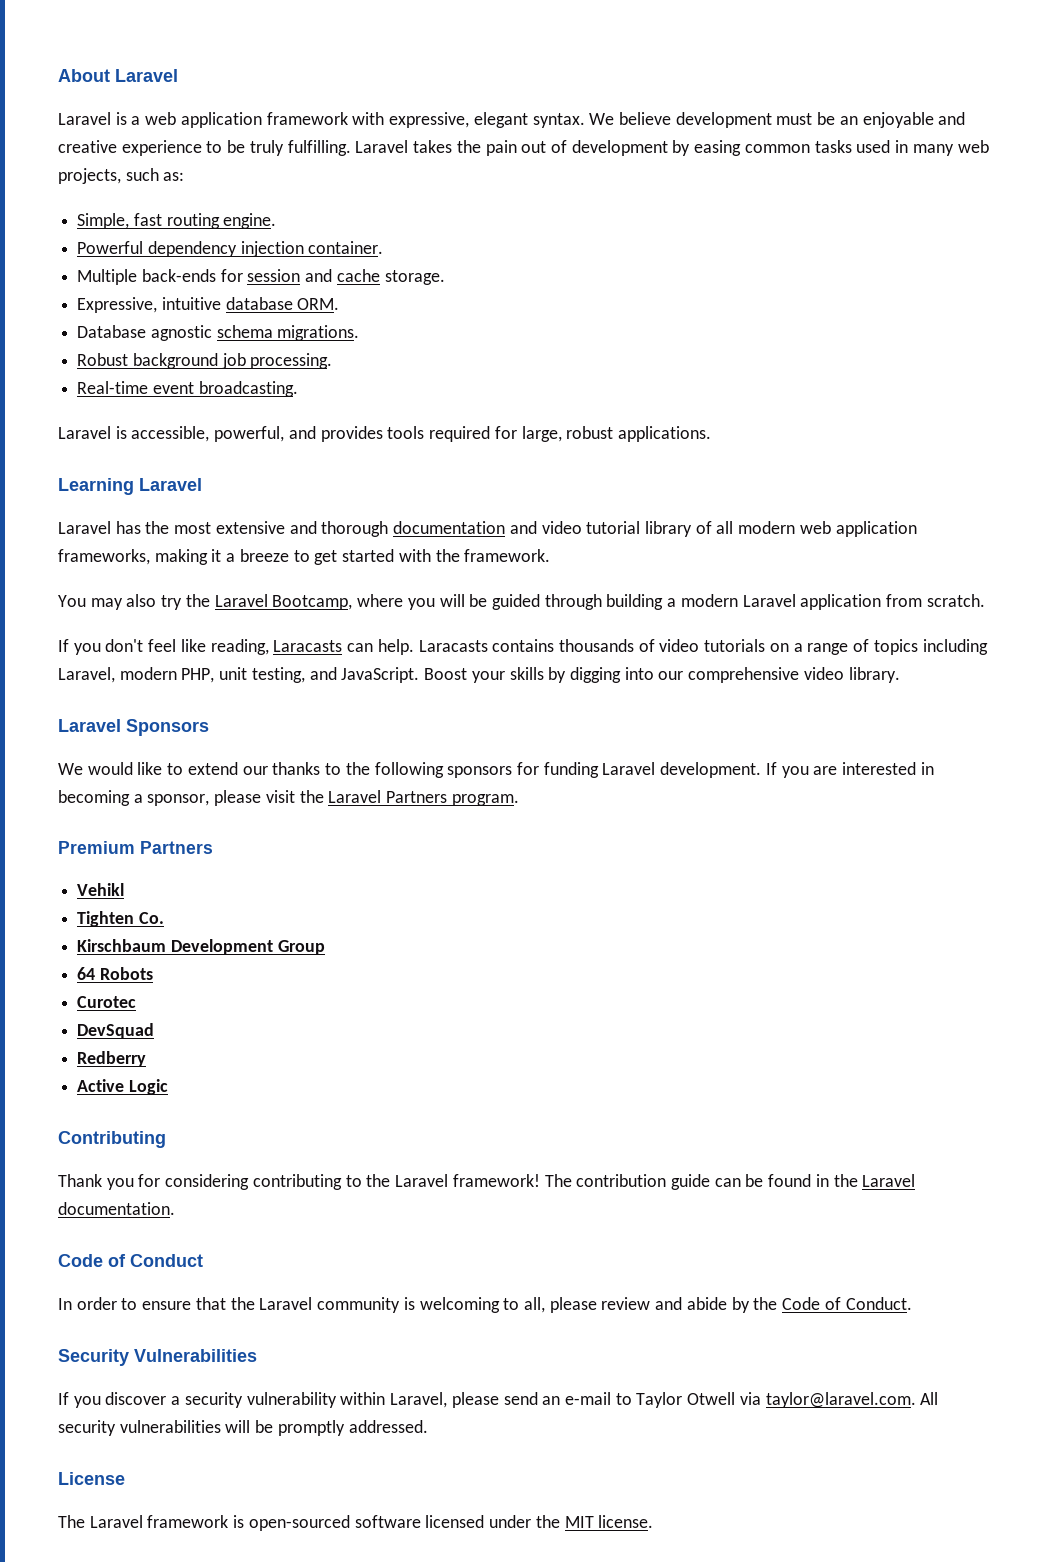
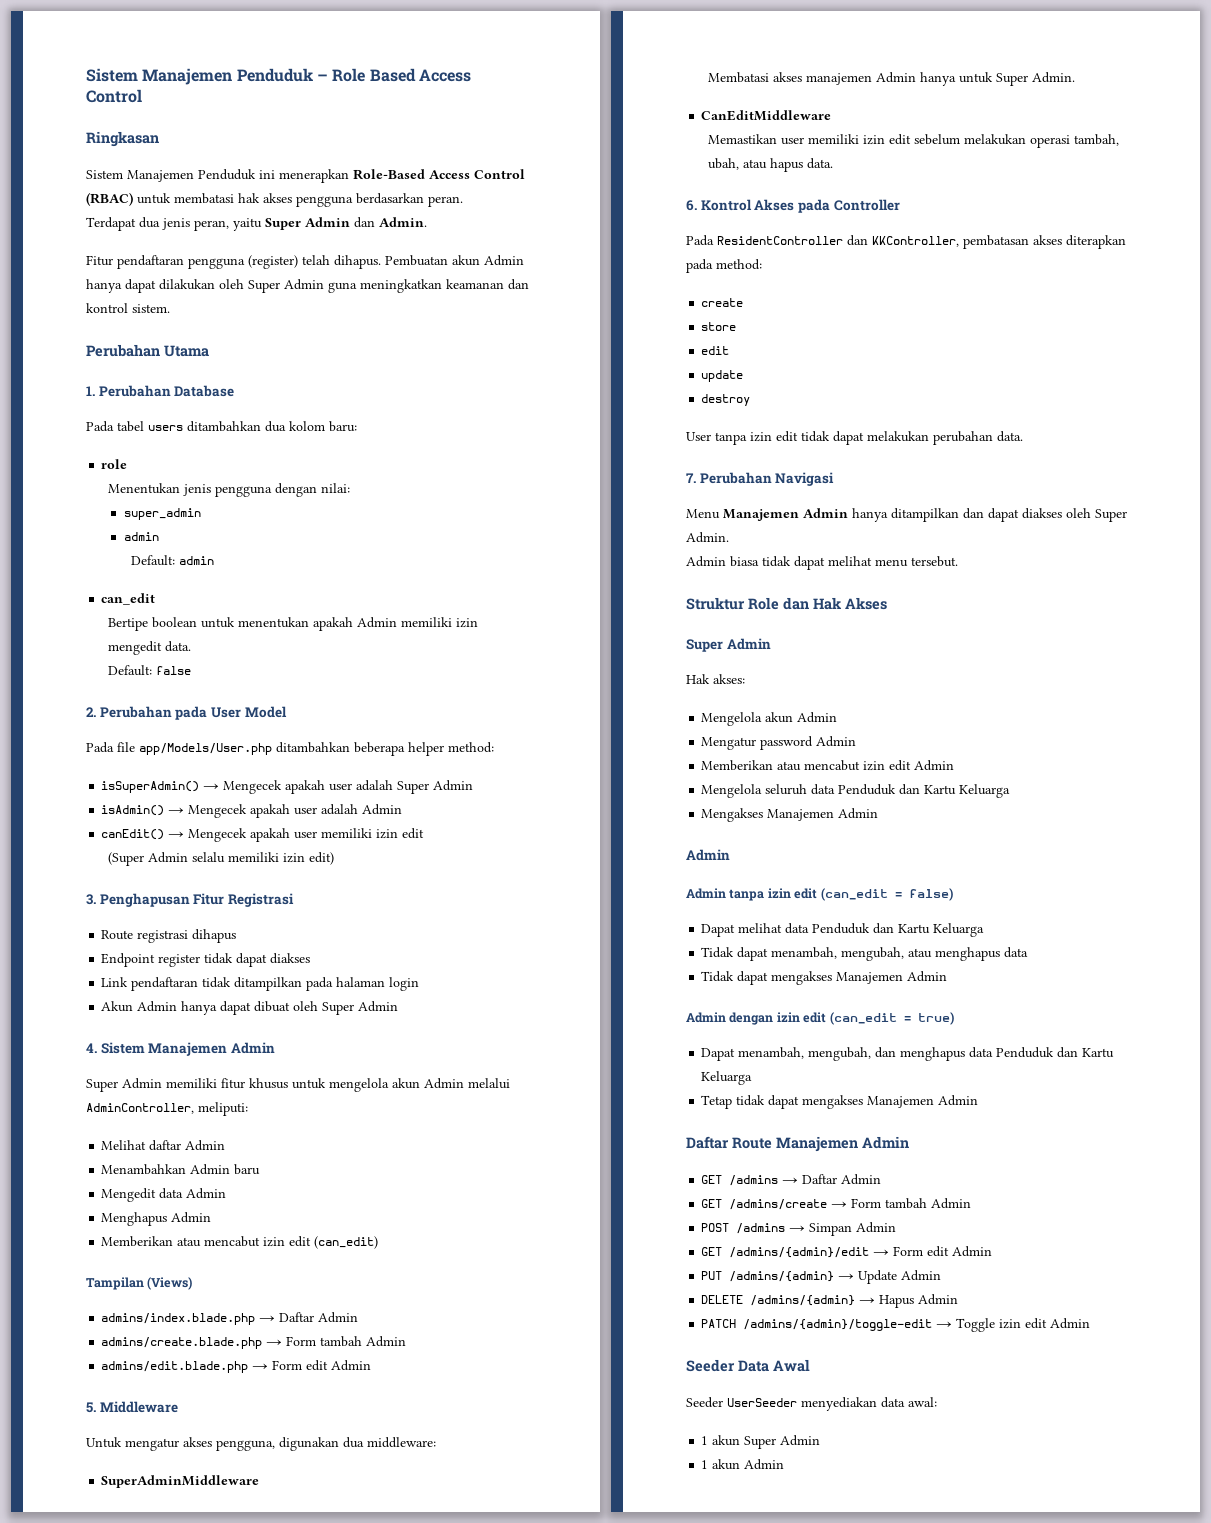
- About Laravel
- Laravel is a web application framework with expressive, elegant syntax. We believe development must be an enjoyable and creative experience to be truly fulfilling. Laravel takes the pain out of development by easing common tasks used in many web projects, such as:
- Simple, fast routing engine.
- Powerful dependency injection container.
- Multiple back-ends for session and cache storage.
- Expressive, intuitive database ORM.
- Database agnostic schema migrations.
- Robust background job processing.
- Real-time event broadcasting.
- Laravel is accessible, powerful, and provides tools required for large, robust applications.
- Learning Laravel
- Laravel has the most extensive and thorough documentation and video tutorial library of all modern web application frameworks, making it a breeze to get started with the framework.
- You may also try the Laravel Bootcamp, where you will be guided through building a modern Laravel application from scratch.
- If you don't feel like reading, Laracasts can help. Laracasts contains thousands of video tutorials on a range of topics including Laravel, modern PHP, unit testing, and JavaScript. Boost your skills by digging into our comprehensive video library.
- Laravel Sponsors
- We would like to extend our thanks to the following sponsors for funding Laravel development. If you are interested in becoming a sponsor, please visit the Laravel Partners program.
- Premium Partners
- Vehikl
- Tighten Co.
- Kirschbaum Development Group
- 64 Robots
- Curotec
- DevSquad
- Redberry
- Active Logic
- Contributing
- Thank you for considering contributing to the Laravel framework! The contribution guide can be found in the Laravel documentation.
- Code of Conduct
- In order to ensure that the Laravel community is welcoming to all, please review and abide by the Code of Conduct.
- Security Vulnerabilities
- If you discover a security vulnerability within Laravel, please send an e-mail to Taylor Otwell via taylor@laravel.com. All security vulnerabilities will be promptly addressed.
- License
- The Laravel framework is open-sourced software licensed under the MIT license.
+ Sistem Manajemen Penduduk – Role Based Access Control
+ Ringkasan
+ Sistem Manajemen Penduduk ini menerapkan Role-Based Access Control (RBAC) untuk membatasi hak akses pengguna berdasarkan peran.
+ Terdapat dua jenis peran, yaitu Super Admin dan Admin.
+ Fitur pendaftaran pengguna (register) telah dihapus. Pembuatan akun Admin hanya dapat dilakukan oleh Super Admin guna meningkatkan keamanan dan kontrol sistem.
+ Perubahan Utama
+ 1. Perubahan Database
+ Pada tabel users ditambahkan dua kolom baru:
+ role
+ Menentukan jenis pengguna dengan nilai:
+ super_admin
+ admin
+ Default: admin
+ can_edit
+ Bertipe boolean untuk menentukan apakah Admin memiliki izin mengedit data.
+ Default: false
+ 2. Perubahan pada User Model
+ Pada file app/Models/User.php ditambahkan beberapa helper method:
+ isSuperAdmin() → Mengecek apakah user adalah Super Admin
+ isAdmin() → Mengecek apakah user adalah Admin
+ canEdit() → Mengecek apakah user memiliki izin edit
+ (Super Admin selalu memiliki izin edit)
+ 3. Penghapusan Fitur Registrasi
+ Route registrasi dihapus
+ Endpoint register tidak dapat diakses
+ Link pendaftaran tidak ditampilkan pada halaman login
+ Akun Admin hanya dapat dibuat oleh Super Admin
+ 4. Sistem Manajemen Admin
+ Super Admin memiliki fitur khusus untuk mengelola akun Admin melalui AdminController, meliputi:
+ Melihat daftar Admin
+ Menambahkan Admin baru
+ Mengedit data Admin
+ Menghapus Admin
+ Memberikan atau mencabut izin edit (can_edit)
+ Tampilan (Views)
+ admins/index.blade.php → Daftar Admin
+ admins/create.blade.php → Form tambah Admin
+ admins/edit.blade.php → Form edit Admin
+ 5. Middleware
+ Untuk mengatur akses pengguna, digunakan dua middleware:
+ SuperAdminMiddleware
+ Membatasi akses manajemen Admin hanya untuk Super Admin.
+ CanEditMiddleware
+ Memastikan user memiliki izin edit sebelum melakukan operasi tambah, ubah, atau hapus data.
+ 6. Kontrol Akses pada Controller
+ Pada ResidentController dan KKController, pembatasan akses diterapkan pada method:
+ create
+ store
+ edit
+ update
+ destroy
+ User tanpa izin edit tidak dapat melakukan perubahan data.
+ 7. Perubahan Navigasi
+ Menu Manajemen Admin hanya ditampilkan dan dapat diakses oleh Super Admin.
+ Admin biasa tidak dapat melihat menu tersebut.
+ Struktur Role dan Hak Akses
+ Super Admin
+ Hak akses:
+ Mengelola akun Admin
+ Mengatur password Admin
+ Memberikan atau mencabut izin edit Admin
+ Mengelola seluruh data Penduduk dan Kartu Keluarga
+ Mengakses Manajemen Admin
+ Admin
+ Admin tanpa izin edit (can_edit = false)
+ Dapat melihat data Penduduk dan Kartu Keluarga
+ Tidak dapat menambah, mengubah, atau menghapus data
+ Tidak dapat mengakses Manajemen Admin
+ Admin dengan izin edit (can_edit = true)
+ Dapat menambah, mengubah, dan menghapus data Penduduk dan Kartu Keluarga
+ Tetap tidak dapat mengakses Manajemen Admin
+ Daftar Route Manajemen Admin
+ GET /admins → Daftar Admin
+ GET /admins/create → Form tambah Admin
+ POST /admins → Simpan Admin
+ GET /admins/{admin}/edit → Form edit Admin
+ PUT /admins/{admin} → Update Admin
+ DELETE /admins/{admin} → Hapus Admin
+ PATCH /admins/{admin}/toggle-edit → Toggle izin edit Admin
+ Seeder Data Awal
+ Seeder UserSeeder menyediakan data awal:
+ 1 akun Super Admin
+ 1 akun Admin

